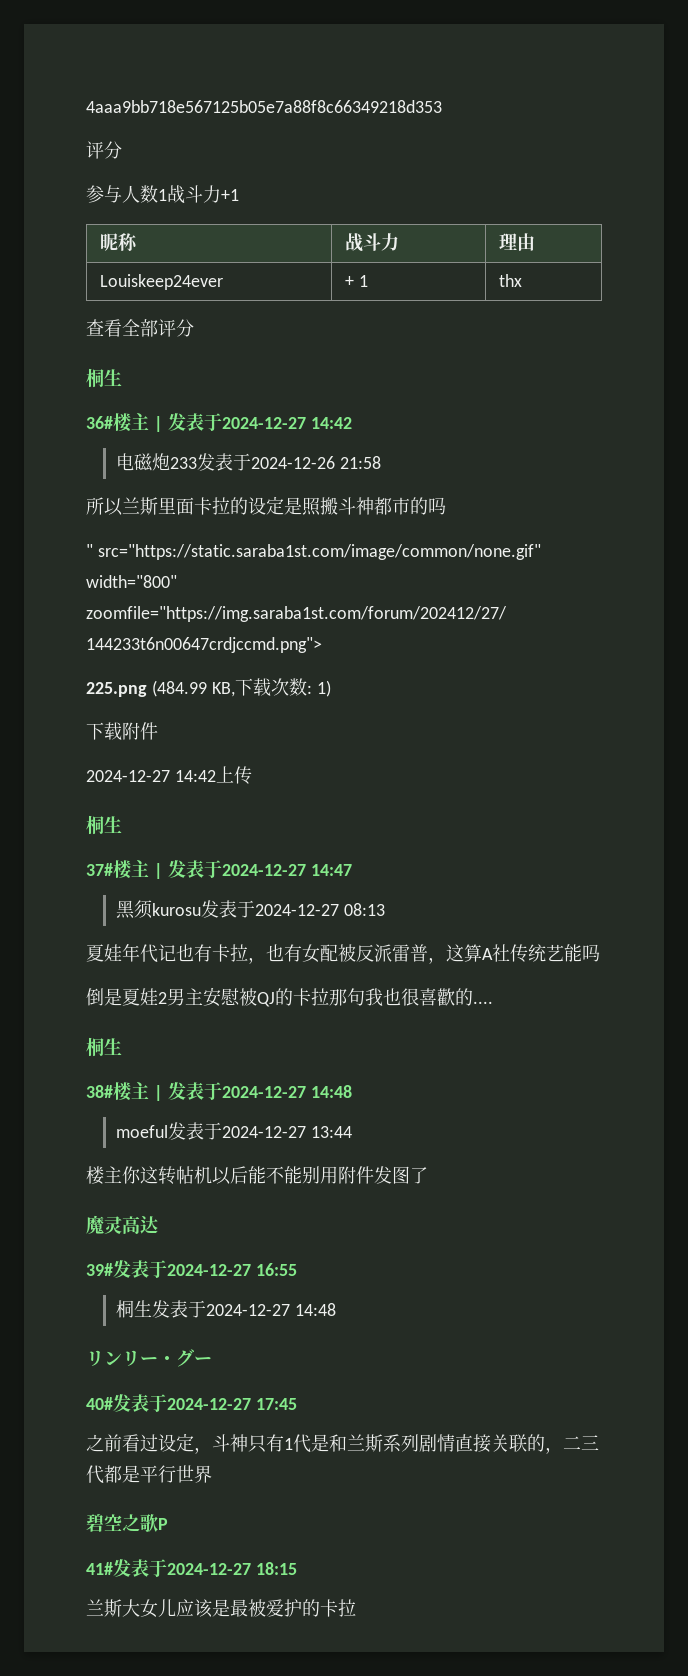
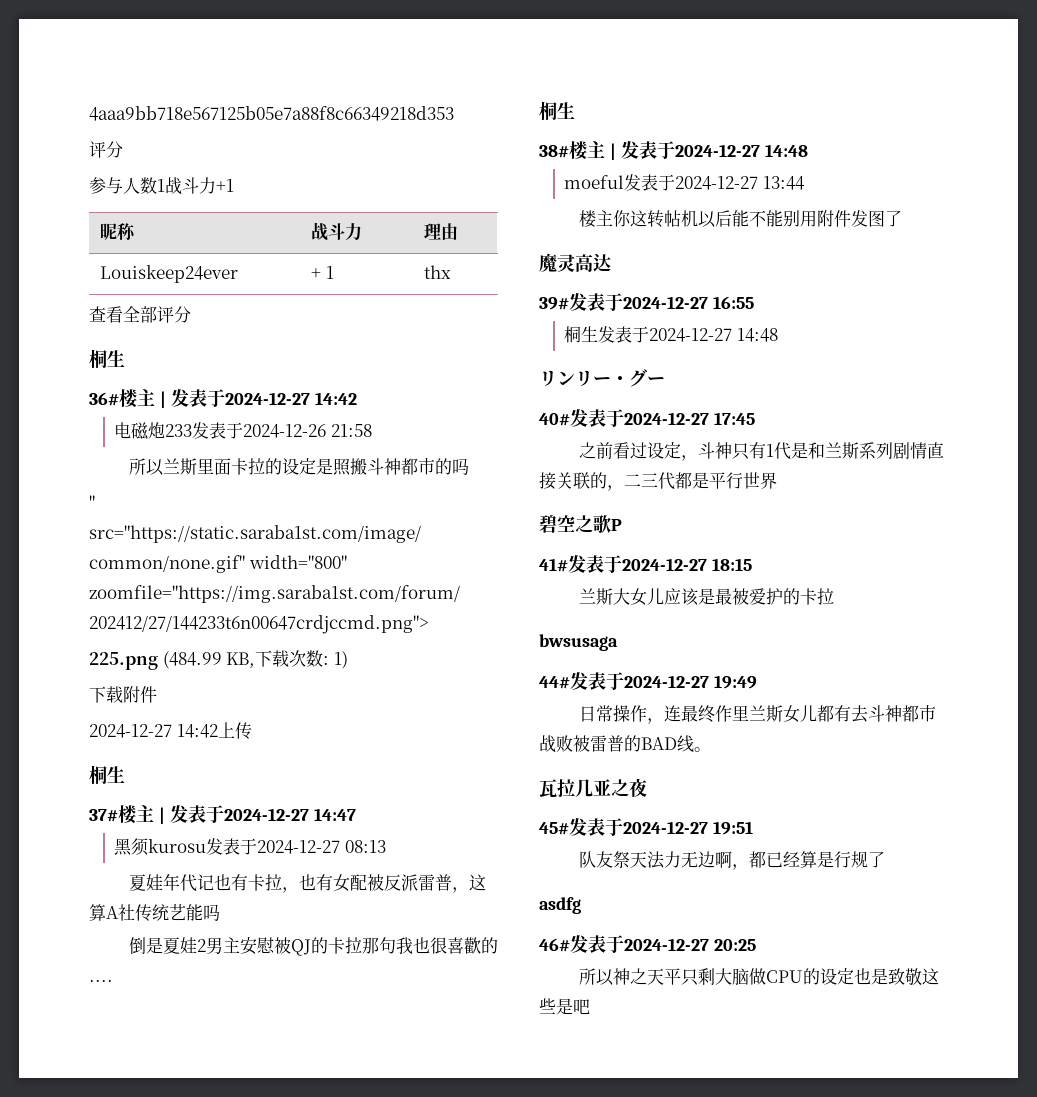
+ bwsusaga
+ 44#发表于2024-12-27 19:49
+ 日常操作，连最终作里兰斯女儿都有去斗神都市战败被雷普的BAD线。
+ 瓦拉几亚之夜
+ 45#发表于2024-12-27 19:51
+ 队友祭天法力无边啊，都已经算是行规了
+ asdfg
+ 46#发表于2024-12-27 20:25
+ 所以神之天平只剩大脑做CPU的设定也是致敬这些是吧

